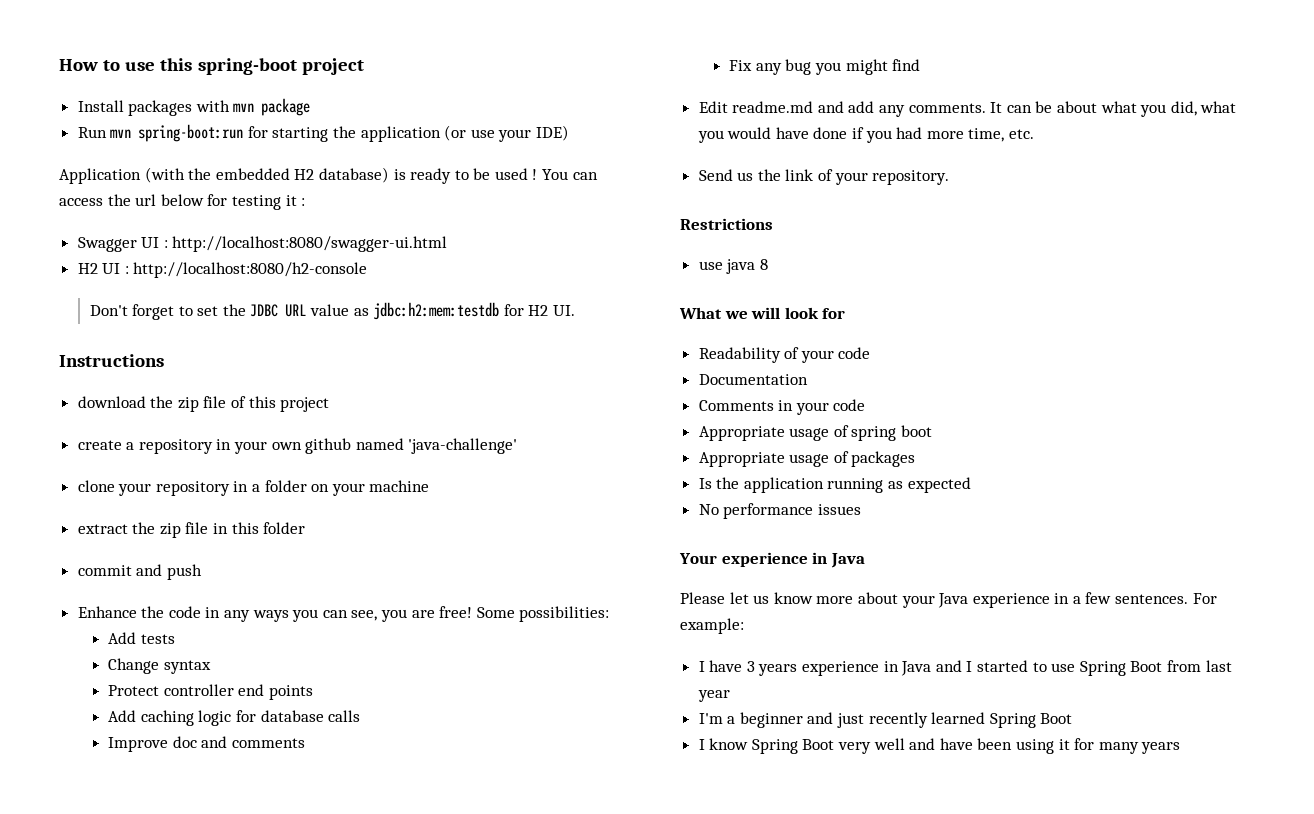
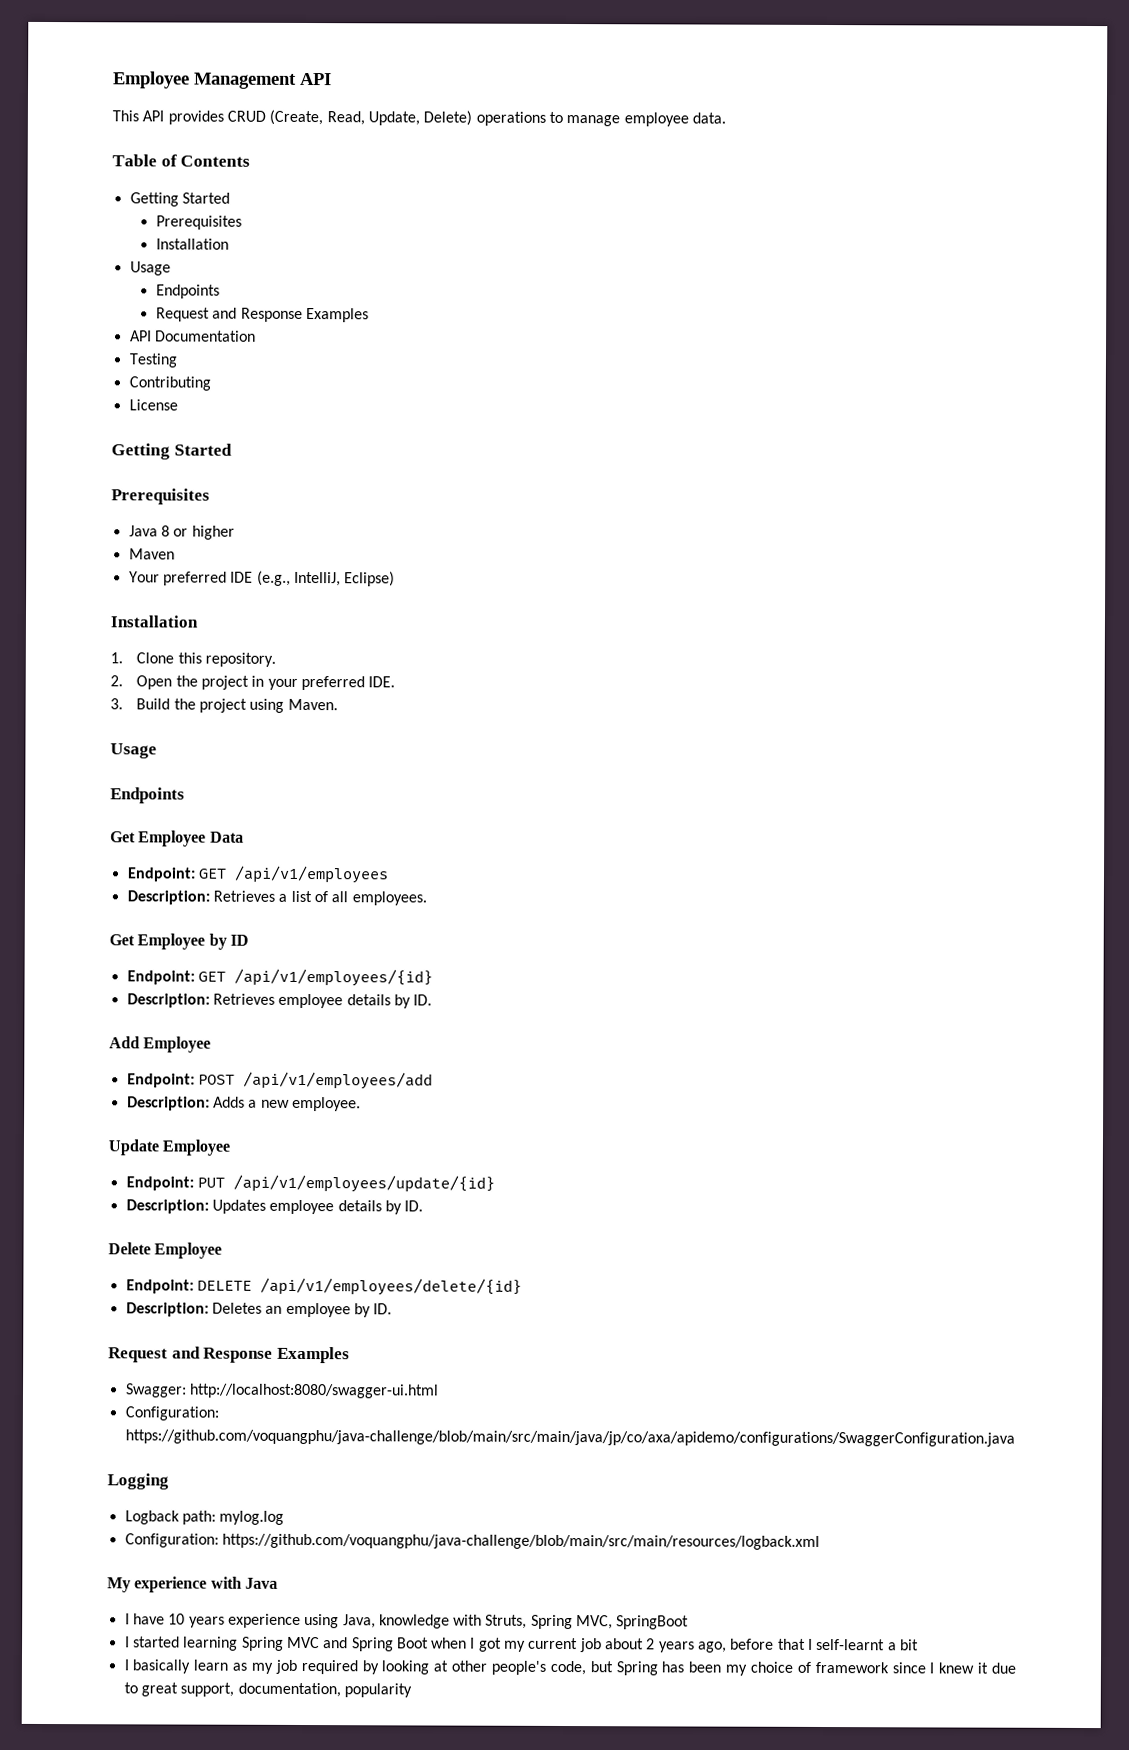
- How to use this spring-boot project
- Install packages with mvn package
- Run mvn spring-boot:run for starting the application (or use your IDE)
- Application (with the embedded H2 database) is ready to be used ! You can access the url below for testing it :
- Swagger UI : http://localhost:8080/swagger-ui.html
- H2 UI : http://localhost:8080/h2-console
- Don't forget to set the JDBC URL value as jdbc:h2:mem:testdb for H2 UI.
- Instructions
- download the zip file of this project
- create a repository in your own github named 'java-challenge'
- clone your repository in a folder on your machine
- extract the zip file in this folder
- commit and push
- Enhance the code in any ways you can see, you are free! Some possibilities:
- Add tests
- Change syntax
- Protect controller end points
- Add caching logic for database calls
- Improve doc and comments
- Fix any bug you might find
- Edit readme.md and add any comments. It can be about what you did, what you would have done if you had more time, etc.
- Send us the link of your repository.
- Restrictions
- use java 8
- What we will look for
- Readability of your code
- Documentation
- Comments in your code
- Appropriate usage of spring boot
- Appropriate usage of packages
- Is the application running as expected
- No performance issues
- Your experience in Java
- Please let us know more about your Java experience in a few sentences. For example:
+ Employee Management API
+ This API provides CRUD (Create, Read, Update, Delete) operations to manage employee data.
+ Table of Contents
+ Getting Started
+ Prerequisites
+ Installation
+ Usage
+ Endpoints
+ Request and Response Examples
+ API Documentation
+ Testing
+ Contributing
+ License
+ Getting Started
+ Prerequisites
+ Java 8 or higher
+ Maven
+ Your preferred IDE (e.g., IntelliJ, Eclipse)
+ Installation
+ 1. Clone this repository.
+ 2. Open the project in your preferred IDE.
+ 3. Build the project using Maven.
+ Usage
+ Endpoints
+ Get Employee Data
+ Endpoint: GET /api/v1/employees
+ Description: Retrieves a list of all employees.
+ Get Employee by ID
+ Endpoint: GET /api/v1/employees/{id}
+ Description: Retrieves employee details by ID.
+ Add Employee
+ Endpoint: POST /api/v1/employees/add
+ Description: Adds a new employee.
+ Update Employee
+ Endpoint: PUT /api/v1/employees/update/{id}
+ Description: Updates employee details by ID.
+ Delete Employee
+ Endpoint: DELETE /api/v1/employees/delete/{id}
+ Description: Deletes an employee by ID.
+ Request and Response Examples
+ Swagger: http://localhost:8080/swagger-ui.html
+ Configuration: https://github.com/voquangphu/java-challenge/blob/main/src/main/java/jp/co/axa/apidemo/configurations/SwaggerConfiguration.java
+ Logging
+ Logback path: mylog.log
+ Configuration: https://github.com/voquangphu/java-challenge/blob/main/src/main/resources/logback.xml
+ My experience with Java
- I have 3 years experience in Java and I started to use Spring Boot from last year
- I'm a beginner and just recently learned Spring Boot
- I know Spring Boot very well and have been using it for many years
+ I have 10 years experience using Java, knowledge with Struts, Spring MVC, SpringBoot
+ I started learning Spring MVC and Spring Boot when I got my current job about 2 years ago, before that I self-learnt a bit
+ I basically learn as my job required by looking at other people's code, but Spring has been my choice of framework since I knew it due to great support, documentation, popularity

